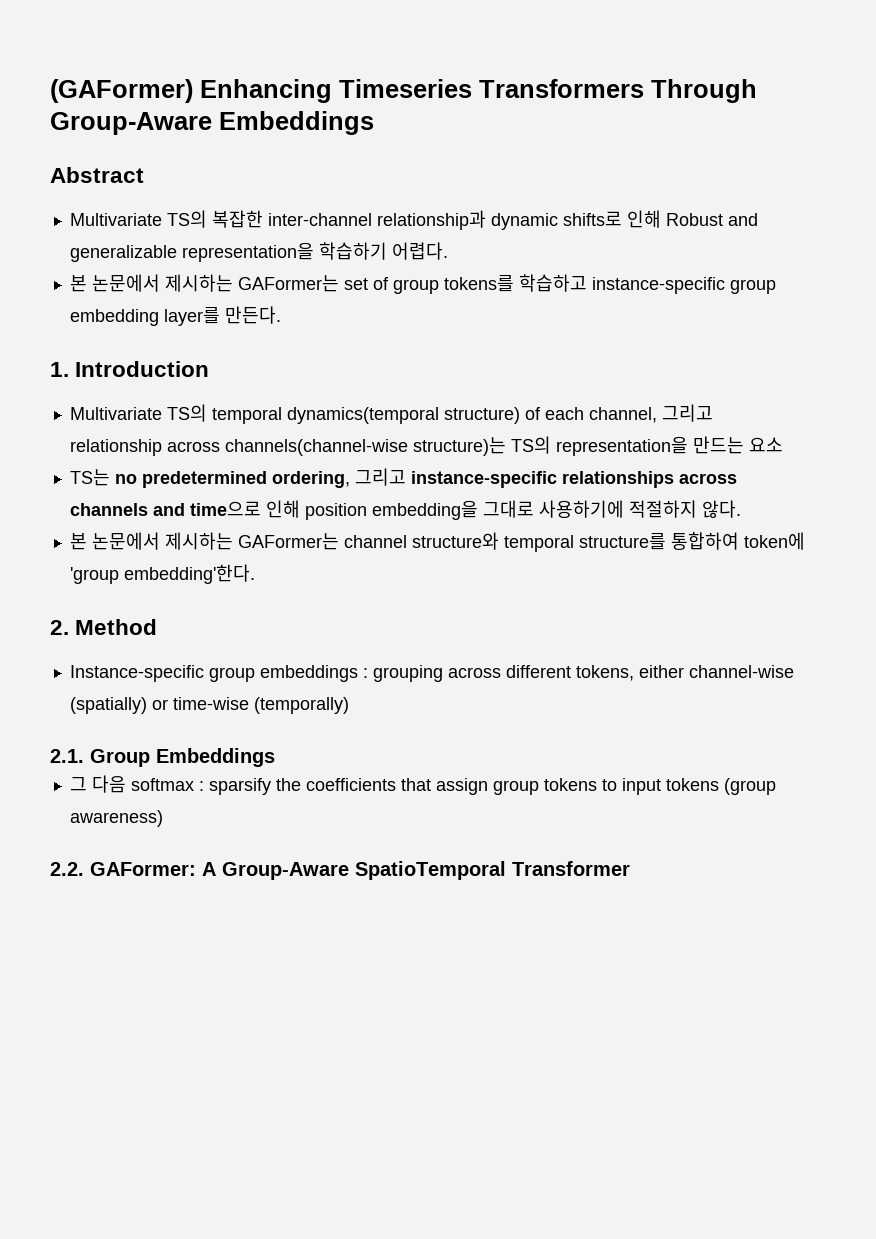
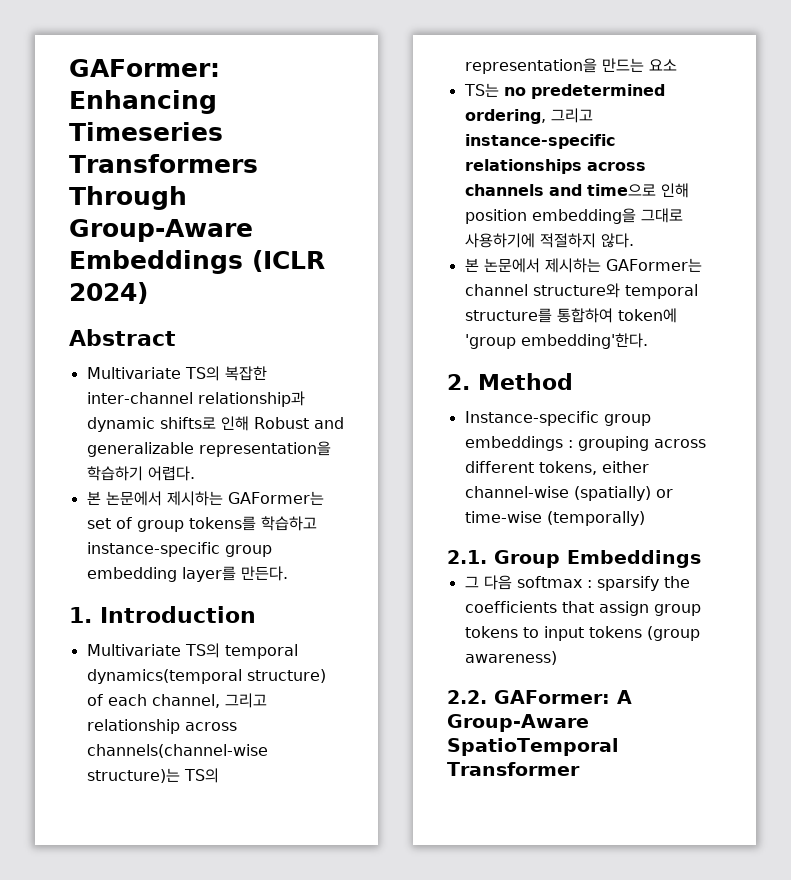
- (GAFormer) Enhancing Timeseries Transformers Through Group-Aware Embeddings
+ GAFormer: Enhancing Timeseries Transformers Through Group-Aware Embeddings (ICLR 2024)

